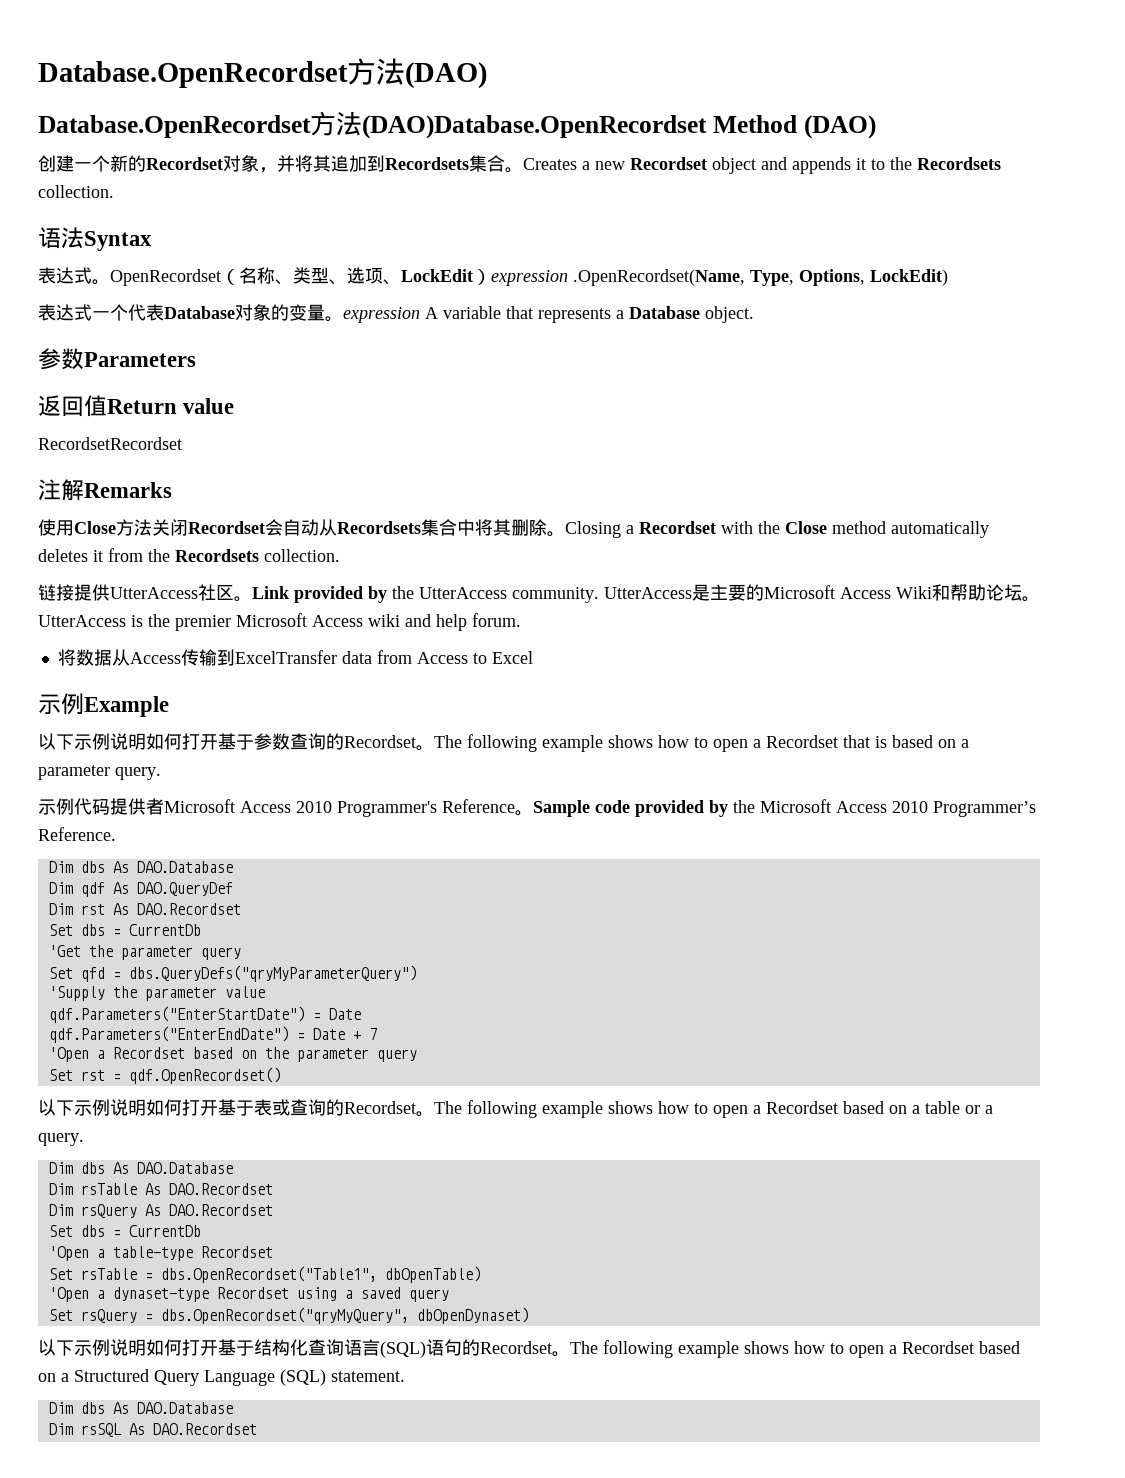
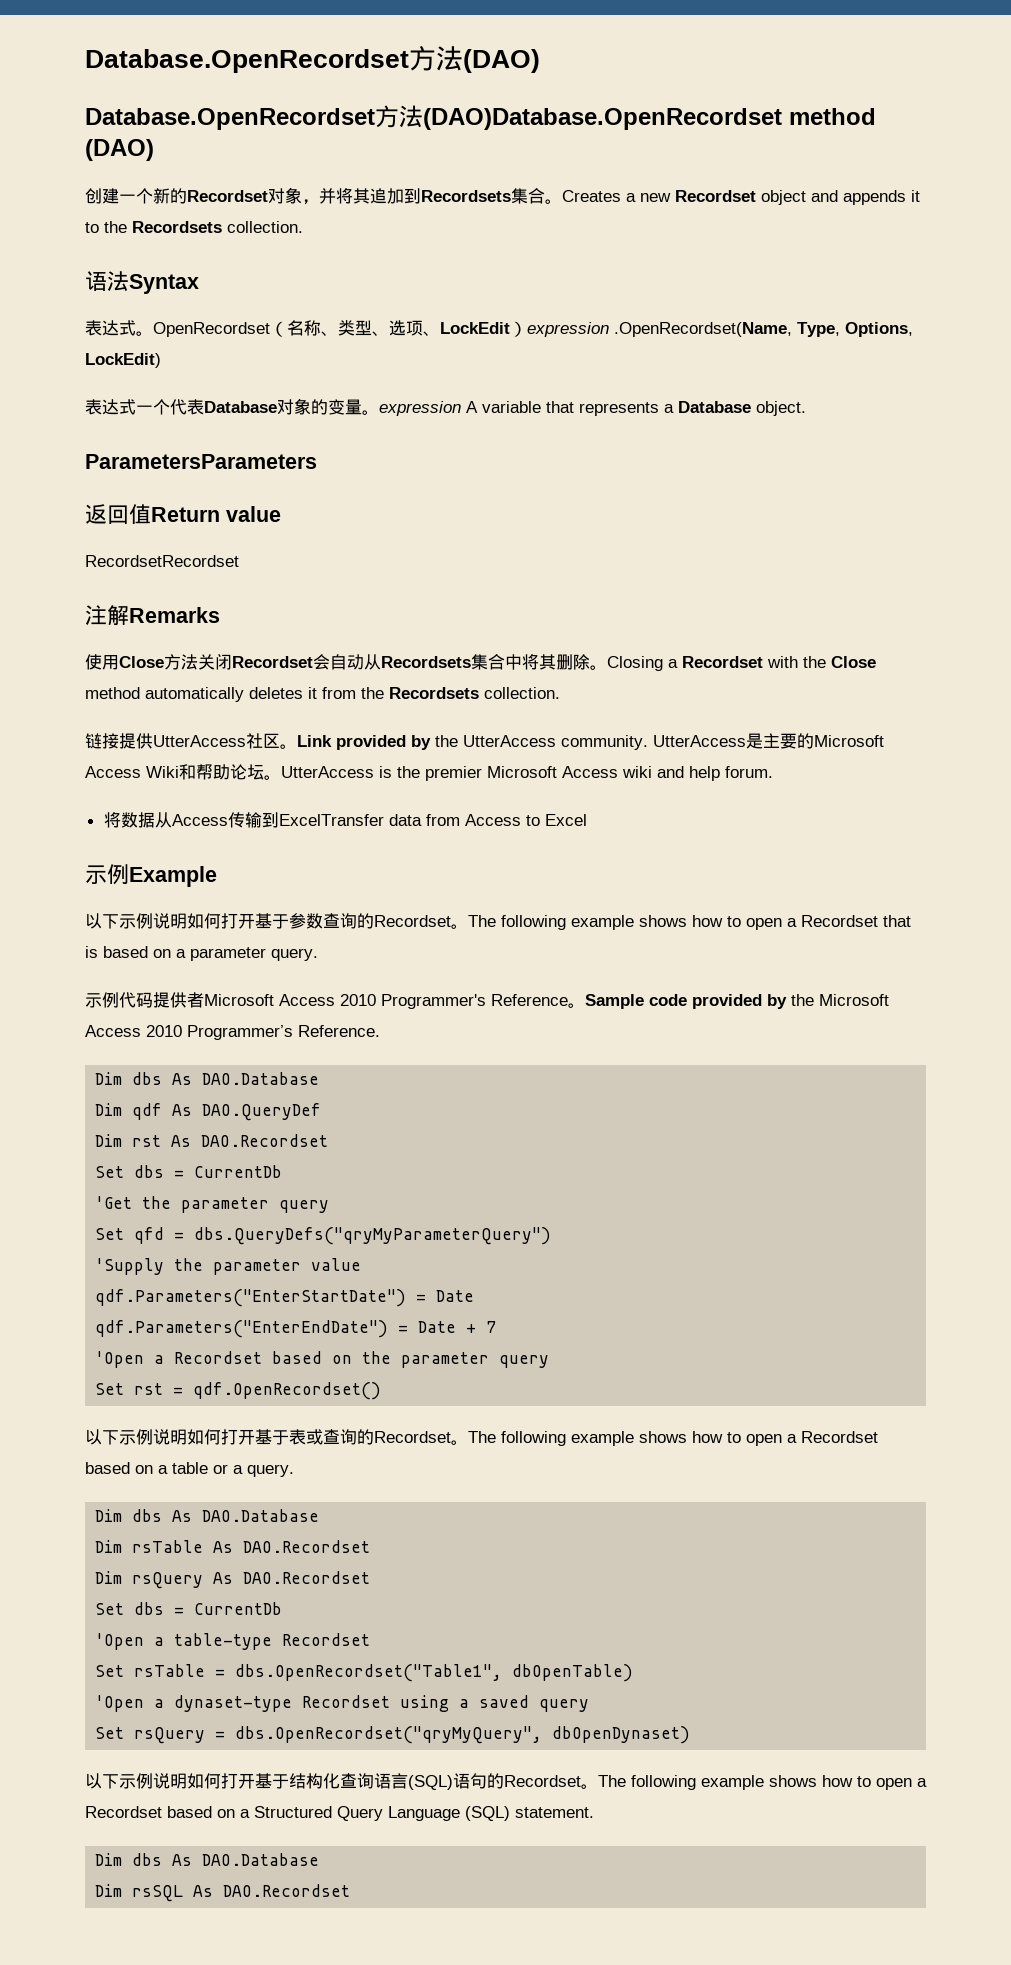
- Database.OpenRecordset方法(DAO)Database.OpenRecordset Method (DAO)
+ Database.OpenRecordset方法(DAO)Database.OpenRecordset method (DAO)
- 参数Parameters
+ ParametersParameters

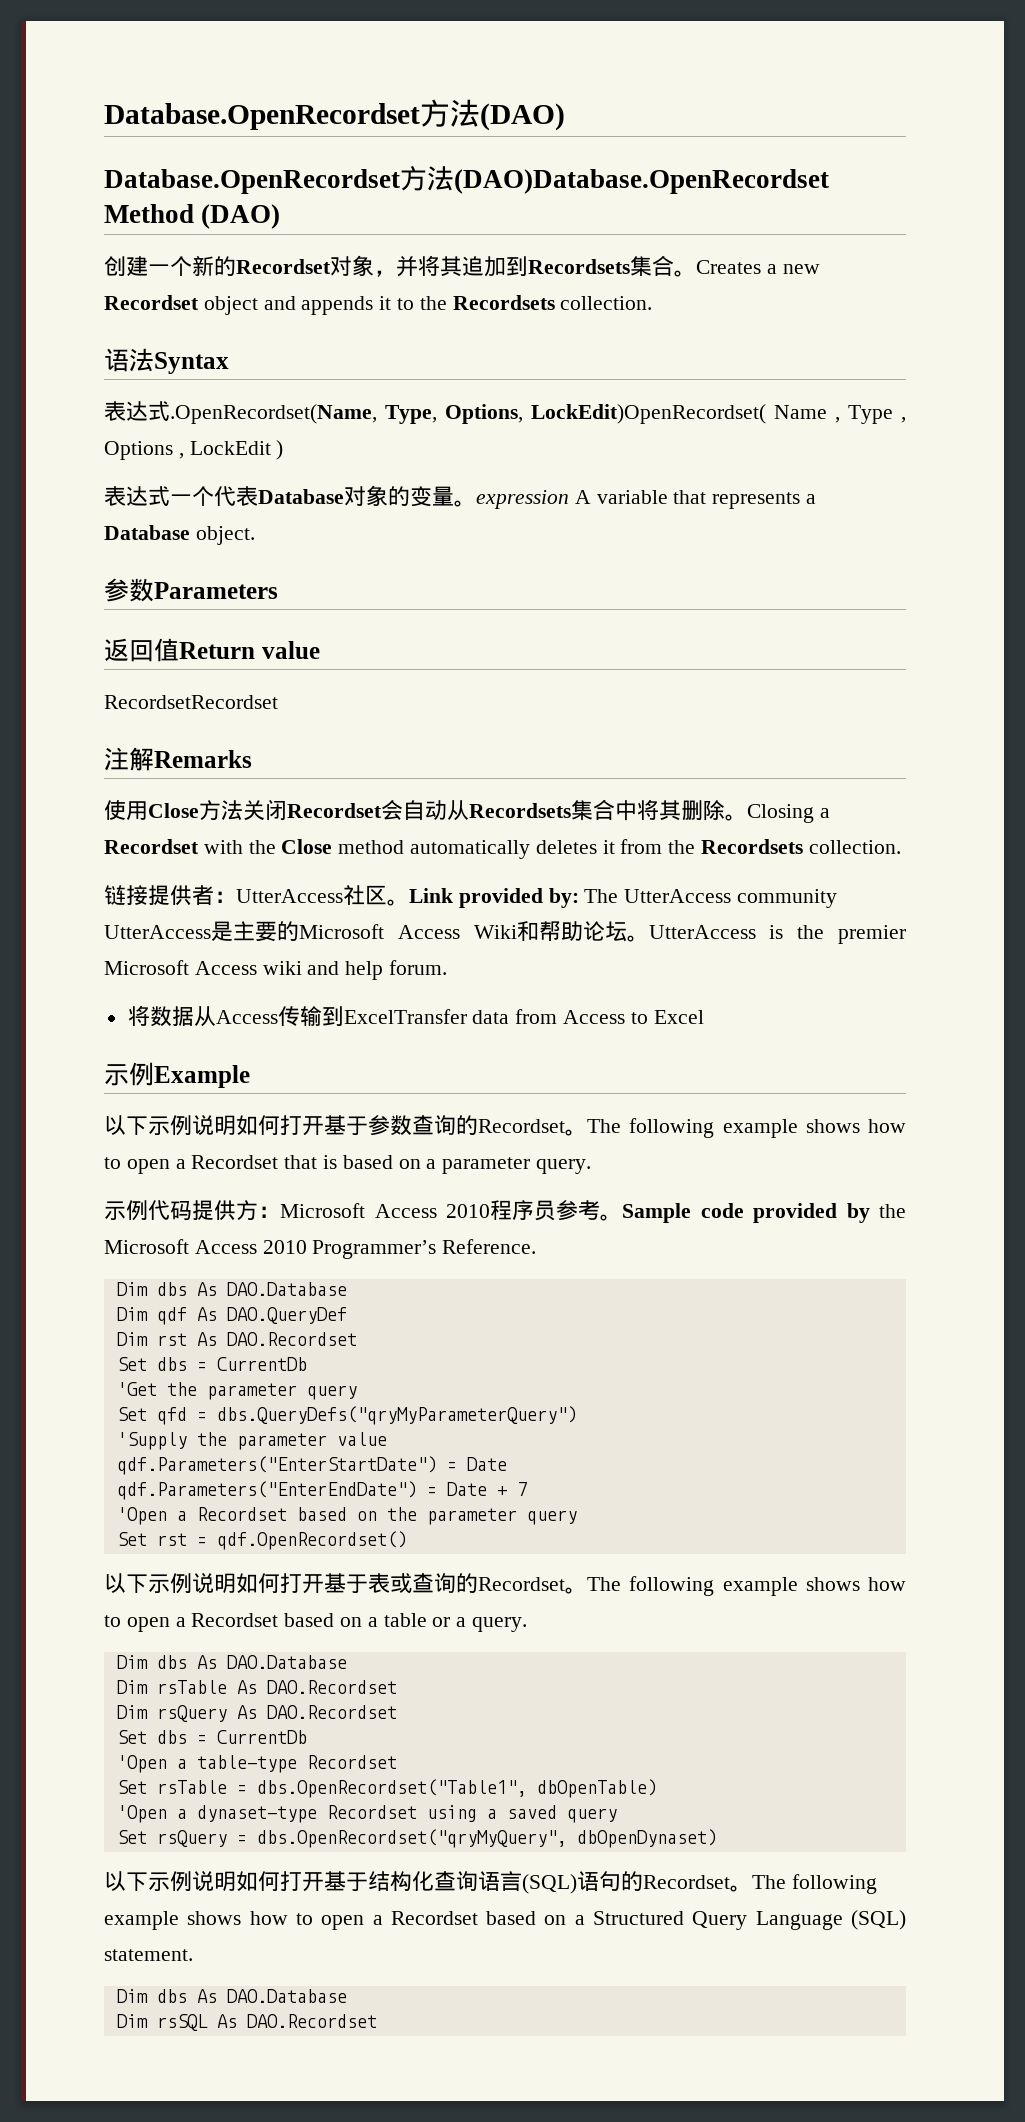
- Database.OpenRecordset方法(DAO)Database.OpenRecordset method (DAO)
+ Database.OpenRecordset方法(DAO)Database.OpenRecordset Method (DAO)
- 表达式。OpenRecordset（名称、类型、选项、LockEdit）expression .OpenRecordset(Name, Type, Options, LockEdit)
+ 表达式.OpenRecordset(Name, Type, Options, LockEdit)OpenRecordset( Name , Type , Options , LockEdit )
- ParametersParameters
+ 参数Parameters
- 链接提供UtterAccess社区。
+ 链接提供者：UtterAccess社区。
- Link provided by the UtterAccess community. UtterAccess是主要的Microsoft Access Wiki和帮助论坛。
+ Link provided by: The UtterAccess community UtterAccess是主要的Microsoft Access Wiki和帮助论坛。
- 示例代码提供者Microsoft Access 2010 Programmer's Reference。
+ 示例代码提供方：Microsoft Access 2010程序员参考。

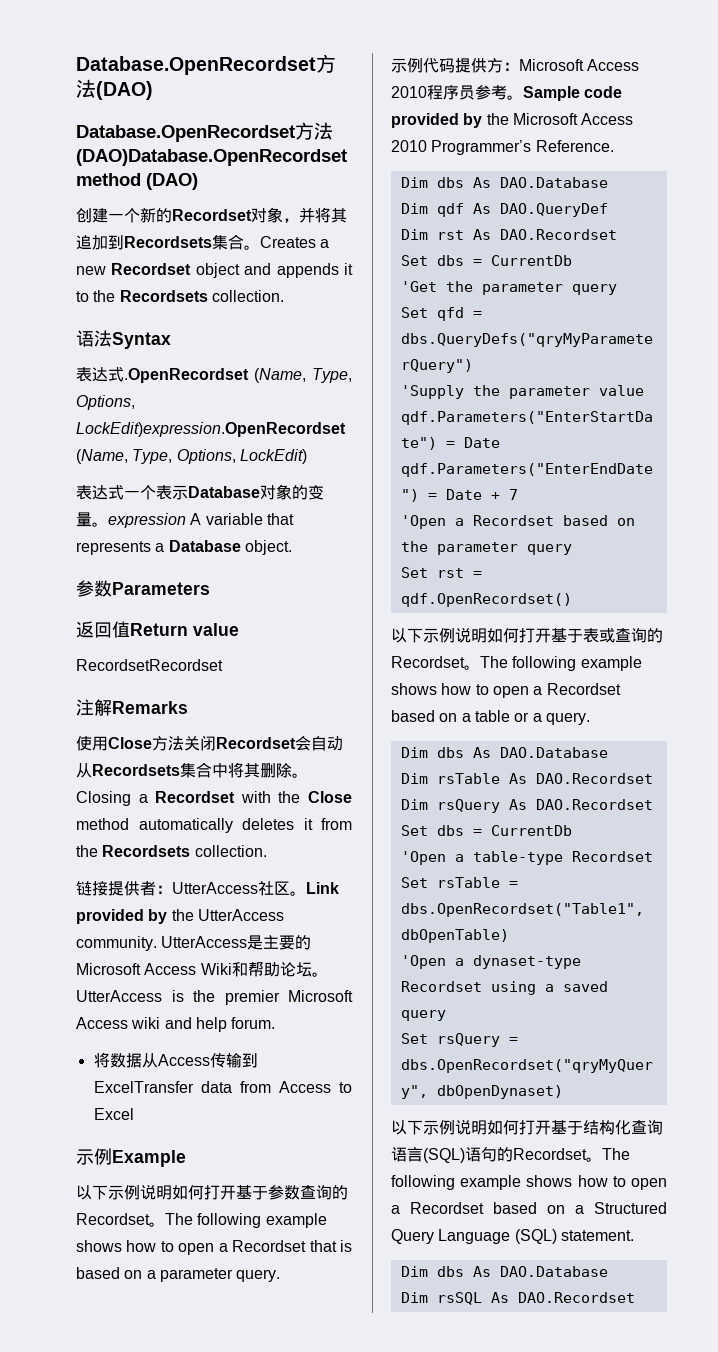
- Database.OpenRecordset方法(DAO)Database.OpenRecordset Method (DAO)
+ Database.OpenRecordset方法(DAO)Database.OpenRecordset method (DAO)
- 表达式.OpenRecordset(Name, Type, Options, LockEdit)OpenRecordset( Name , Type , Options , LockEdit )
+ 表达式.OpenRecordset (Name, Type, Options, LockEdit)expression.OpenRecordset (Name, Type, Options, LockEdit)
- 表达式一个代表Database对象的变量。expression A variable that represents a Database object.
+ 表达式一个表示Database对象的变量。expression A variable that represents a Database object.
- Link provided by: The UtterAccess community UtterAccess是主要的Microsoft Access Wiki和帮助论坛。
+ Link provided by the UtterAccess community. UtterAccess是主要的Microsoft Access Wiki和帮助论坛。

